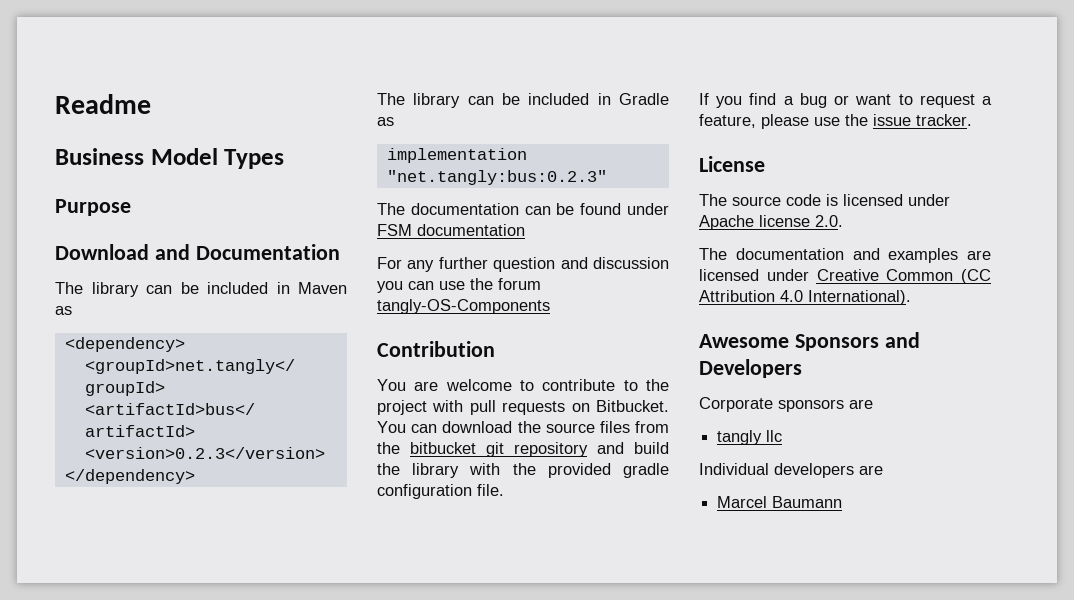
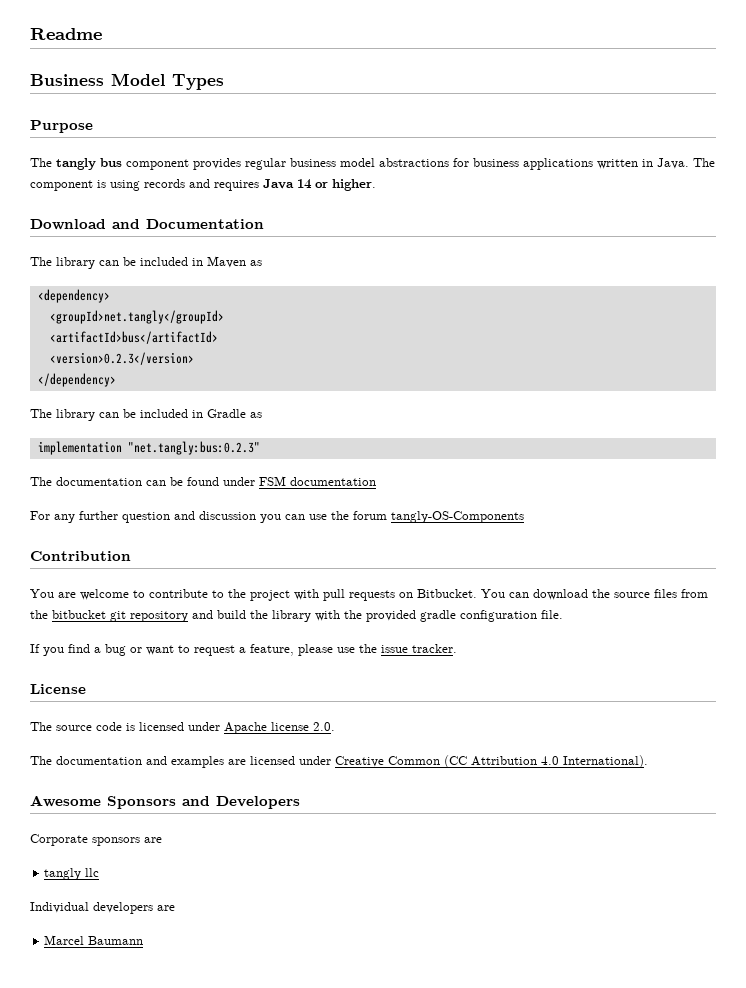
+ The tangly bus component provides regular business model abstractions for business applications written in Java. The component is using records and requires Java 14 or higher.

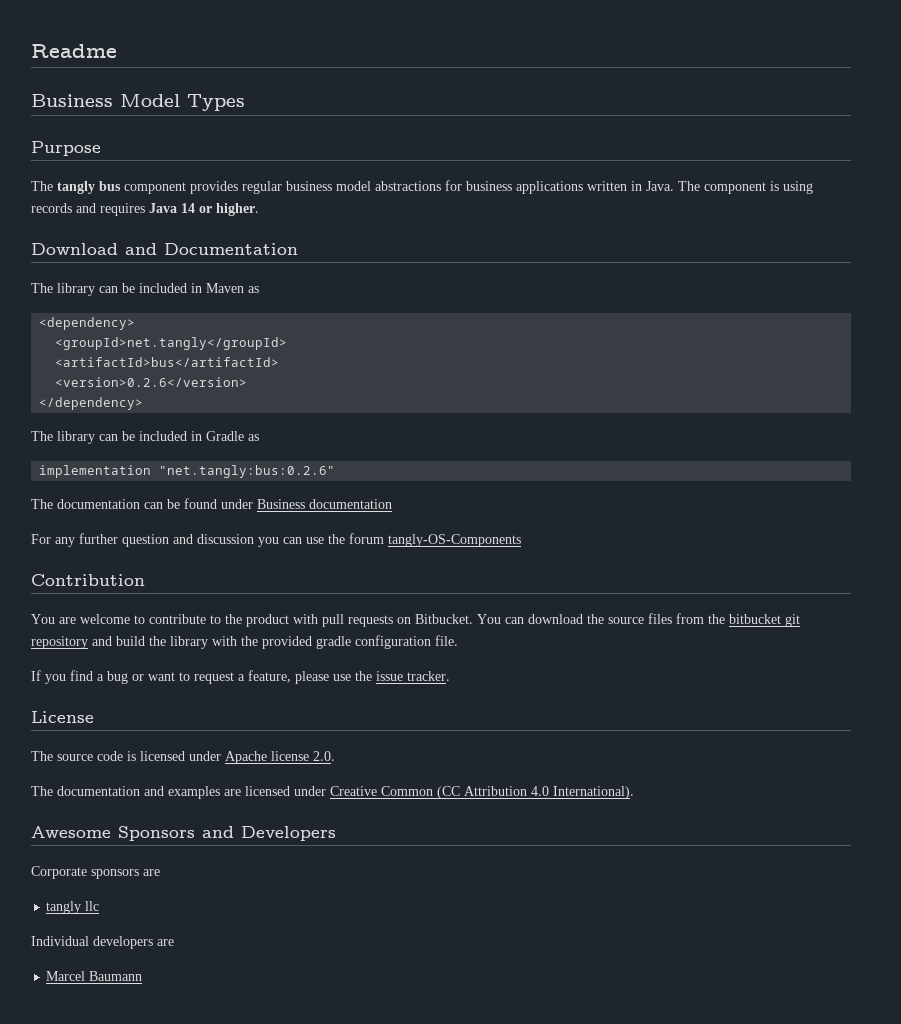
- <version>0.2.3</version>
+ <version>0.2.6</version>
- implementation "net.tangly:bus:0.2.3"
+ implementation "net.tangly:bus:0.2.6"
- The documentation can be found under FSM documentation
+ The documentation can be found under Business documentation
- You are welcome to contribute to the project with pull requests on Bitbucket.
+ You are welcome to contribute to the product with pull requests on Bitbucket.

